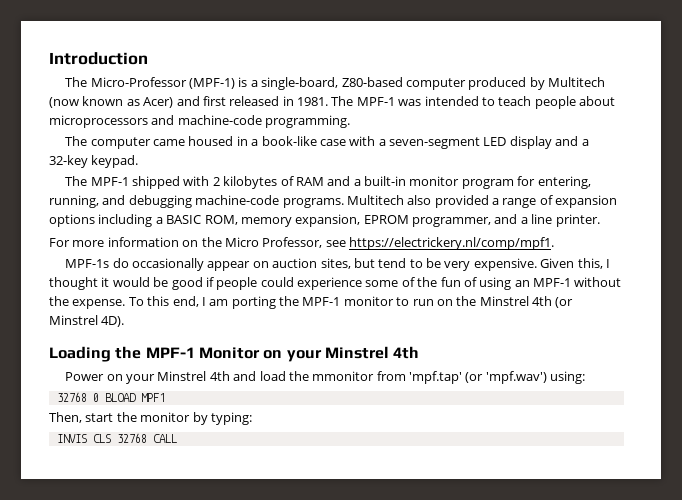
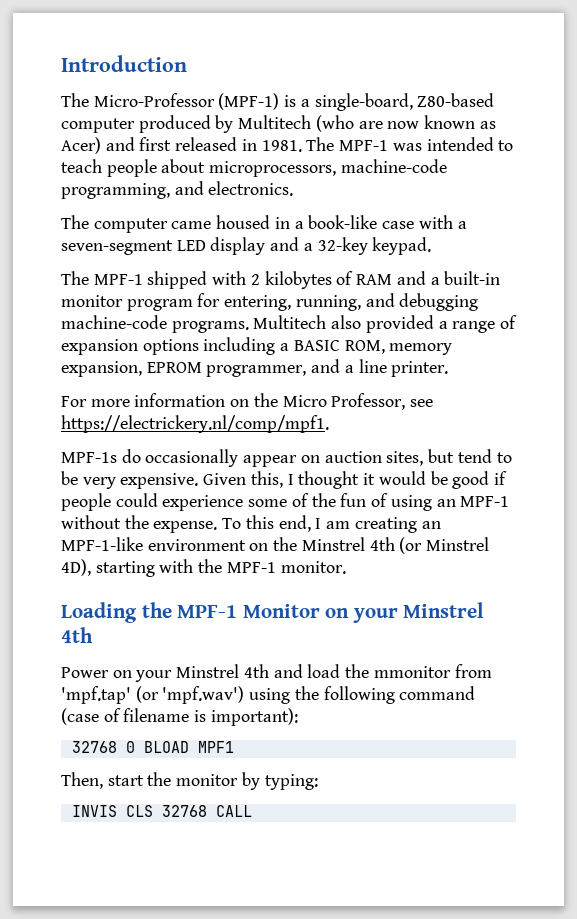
- The Micro-Professor (MPF-1) is a single-board, Z80-based computer produced by Multitech (now known as Acer) and first released in 1981.
+ The Micro-Professor (MPF-1) is a single-board, Z80-based computer produced by Multitech (who are now known as Acer) and first released in 1981.
- The MPF-1 was intended to teach people about microprocessors and machine-code programming.
+ The MPF-1 was intended to teach people about microprocessors, machine-code programming, and electronics.
- To this end, I am porting the MPF-1 monitor to run on the Minstrel 4th (or Minstrel 4D).
+ To this end, I am creating an MPF-1-like environment on the Minstrel 4th (or Minstrel 4D), starting with the MPF-1 monitor.
- Power on your Minstrel 4th and load the mmonitor from 'mpf.tap' (or 'mpf.wav') using:
+ Power on your Minstrel 4th and load the mmonitor from 'mpf.tap' (or 'mpf.wav') using the following command (case of filename is important):

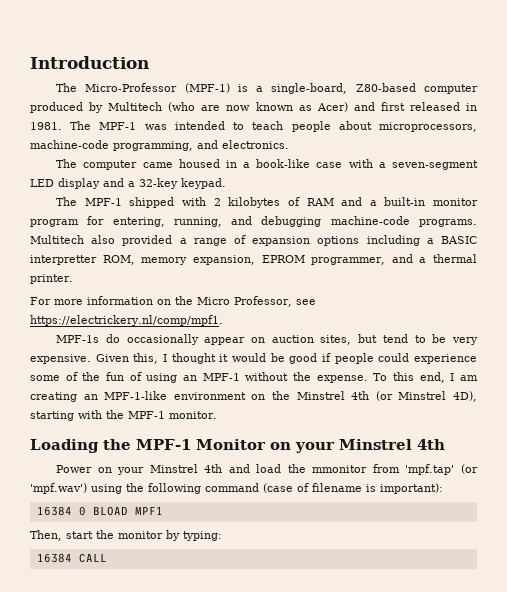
- Multitech also provided a range of expansion options including a BASIC ROM, memory expansion, EPROM programmer, and a line printer.
+ Multitech also provided a range of expansion options including a BASIC interpretter ROM, memory expansion, EPROM programmer, and a thermal printer.
- 32768 0 BLOAD MPF1
+ 16384 0 BLOAD MPF1
- INVIS CLS 32768 CALL
+ 16384 CALL

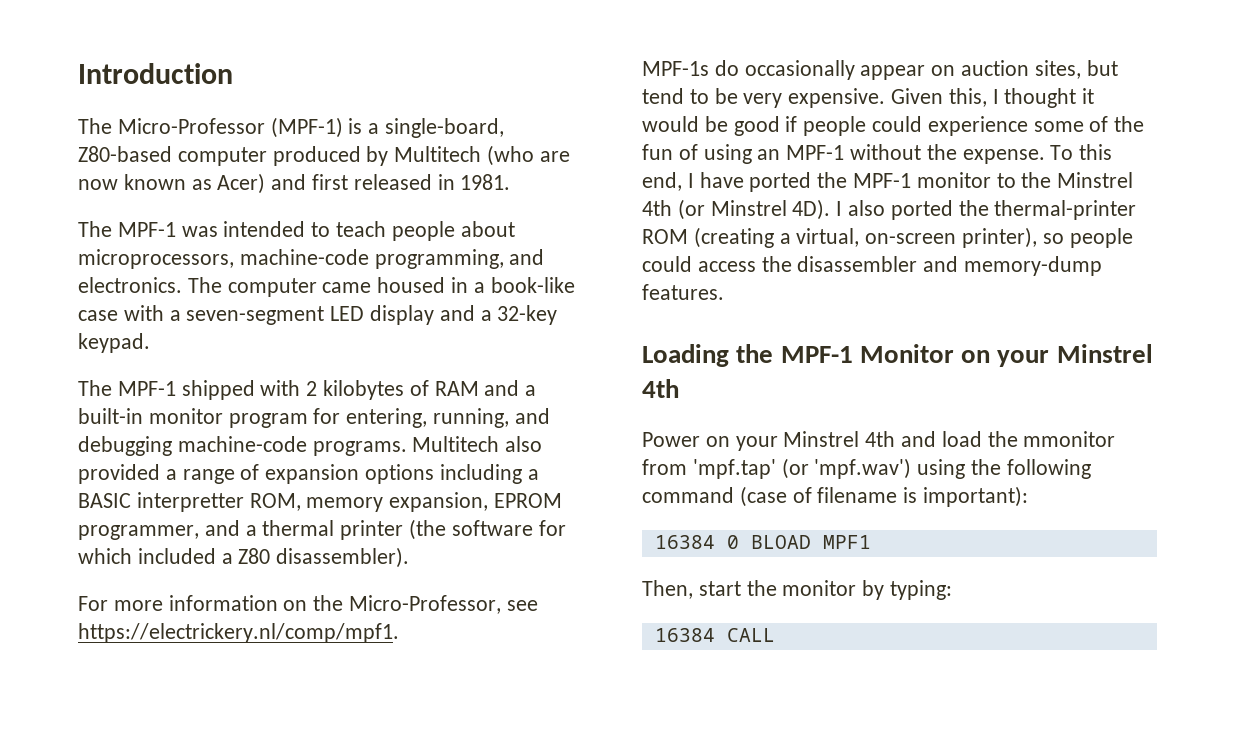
- The Micro-Professor (MPF-1) is a single-board, Z80-based computer produced by Multitech (who are now known as Acer) and first released in 1981. The MPF-1 was intended to teach people about microprocessors, machine-code programming, and electronics.
- The computer came housed in a book-like case with a seven-segment LED display and a 32-key keypad.
+ The Micro-Professor (MPF-1) is a single-board, Z80-based computer produced by Multitech (who are now known as Acer) and first released in 1981.
+ The MPF-1 was intended to teach people about microprocessors, machine-code programming, and electronics. The computer came housed in a book-like case with a seven-segment LED display and a 32-key keypad.
- Multitech also provided a range of expansion options including a BASIC interpretter ROM, memory expansion, EPROM programmer, and a thermal printer.
+ Multitech also provided a range of expansion options including a BASIC interpretter ROM, memory expansion, EPROM programmer, and a thermal printer (the software for which included a Z80 disassembler).
- For more information on the Micro Professor, see https://electrickery.nl/comp/mpf1.
+ For more information on the Micro-Professor, see https://electrickery.nl/comp/mpf1.
- To this end, I am creating an MPF-1-like environment on the Minstrel 4th (or Minstrel 4D), starting with the MPF-1 monitor.
+ To this end, I have ported the MPF-1 monitor to the Minstrel 4th (or Minstrel 4D). I also ported the thermal-printer ROM (creating a virtual, on-screen printer), so people could access the disassembler and memory-dump features.

